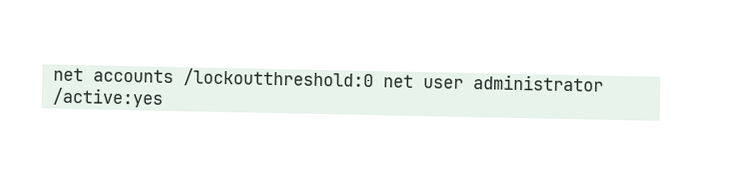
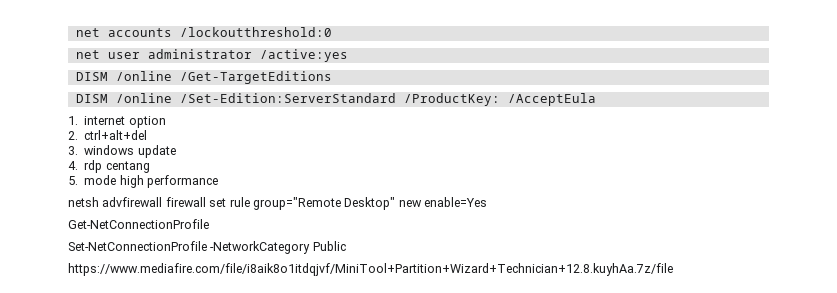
- net accounts /lockoutthreshold:0 net user administrator /active:yes
+ net accounts /lockoutthreshold:0
+ net user administrator /active:yes
+ DISM /online /Get-TargetEditions
+ DISM /online /Set-Edition:ServerStandard /ProductKey: /AcceptEula
+ 1. internet option
+ 2. ctrl+alt+del
+ 3. windows update
+ 4. rdp centang
+ 5. mode high performance
+ netsh advfirewall firewall set rule group="Remote Desktop" new enable=Yes
+ Get-NetConnectionProfile
+ Set-NetConnectionProfile -NetworkCategory Public
+ https://www.mediafire.com/file/i8aik8o1itdqjvf/MiniTool+Partition+Wizard+Technician+12.8.kuyhAa.7z/file

